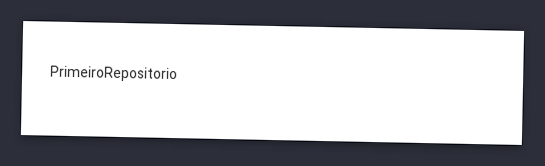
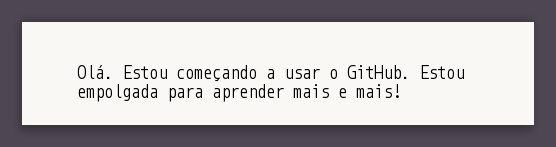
- PrimeiroRepositorio
+ Olá. Estou começando a usar o GitHub. Estou empolgada para aprender mais e mais!

